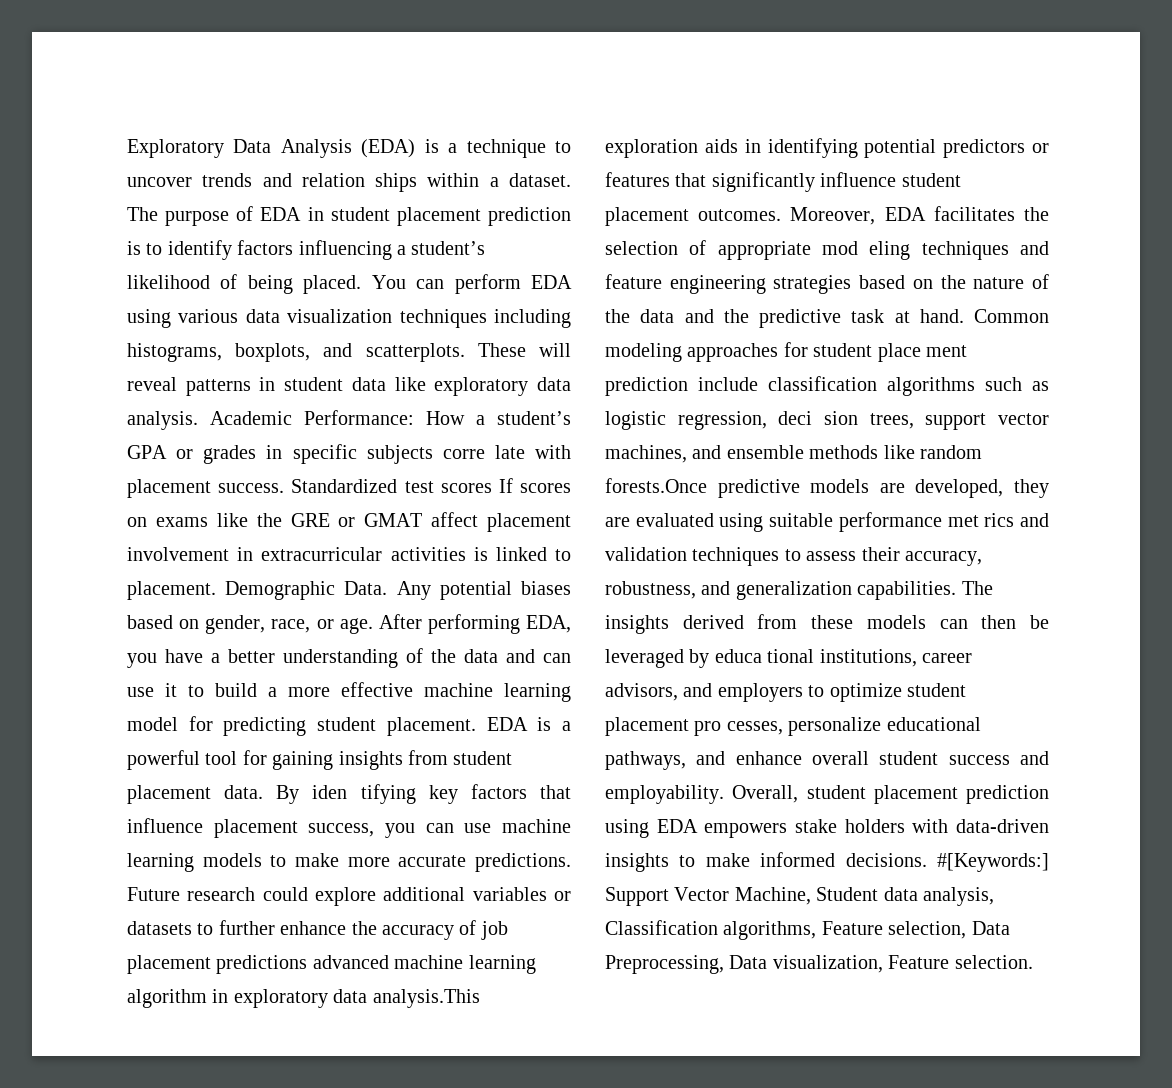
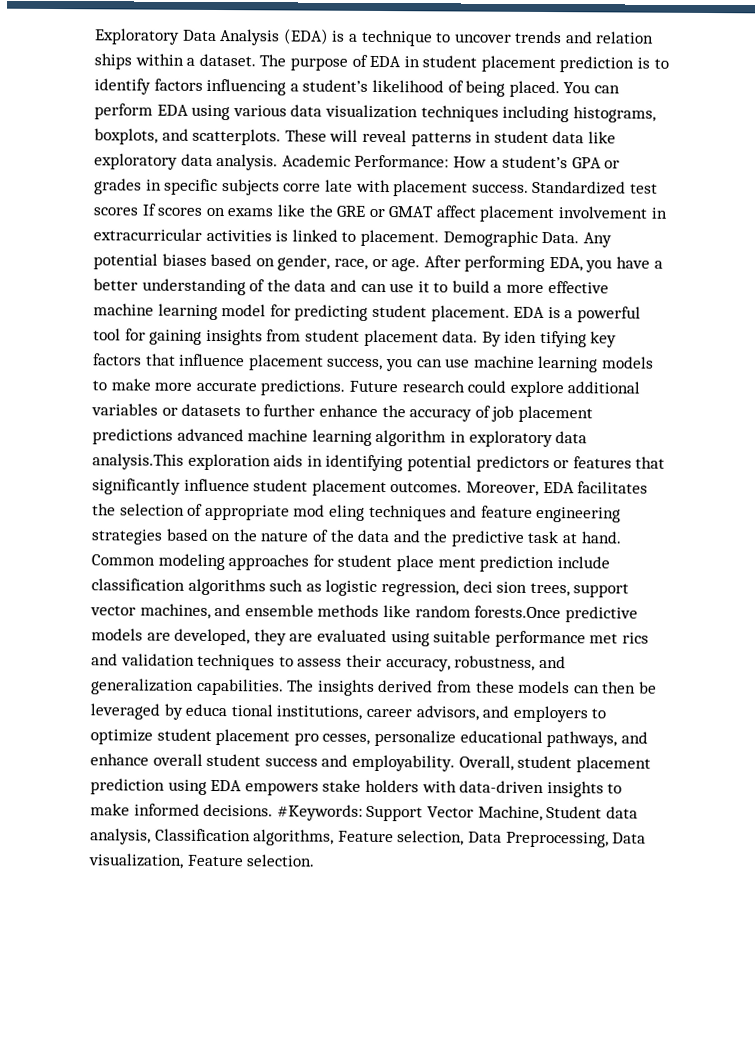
- #[Keywords:] Support Vector Machine, Student data analysis, Classification algorithms, Feature selection, Data Preprocessing, Data visualization, Feature selection.
+ #Keywords: Support Vector Machine, Student data analysis, Classification algorithms, Feature selection, Data Preprocessing, Data visualization, Feature selection.

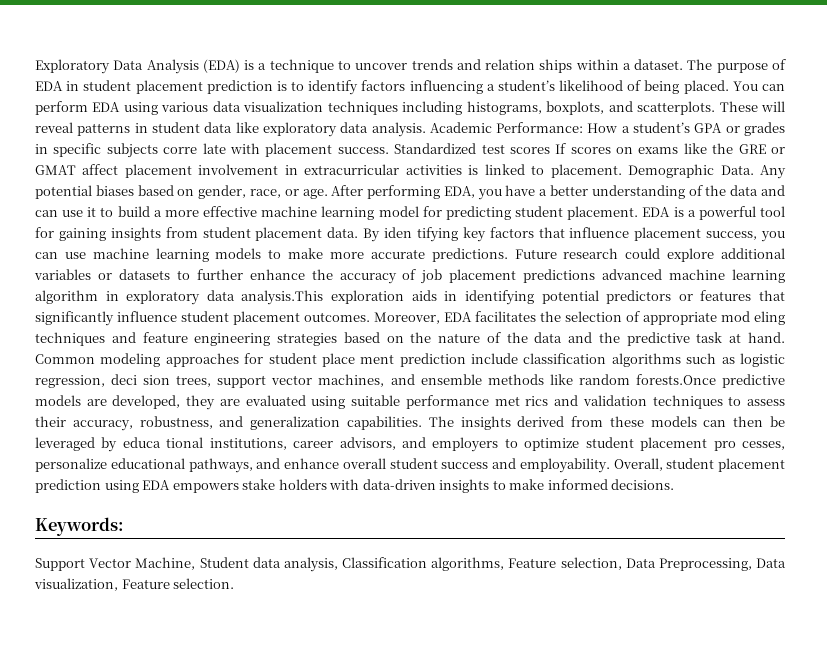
- Overall, student placement prediction using EDA empowers stake holders with data-driven insights to make informed decisions. #Keywords: Support Vector Machine, Student data analysis, Classification algorithms, Feature selection, Data Preprocessing, Data visualization, Feature selection.
+ Overall, student placement prediction using EDA empowers stake holders with data-driven insights to make informed decisions.
+ Keywords:
+ Support Vector Machine, Student data analysis, Classification algorithms, Feature selection, Data Preprocessing, Data visualization, Feature selection.

